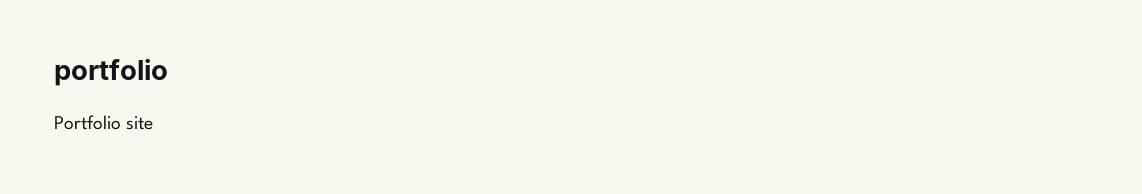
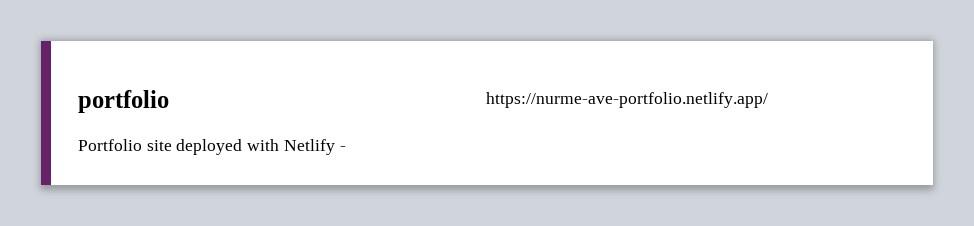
- Portfolio site
+ Portfolio site deployed with Netlify - https://nurme-ave-portfolio.netlify.app/

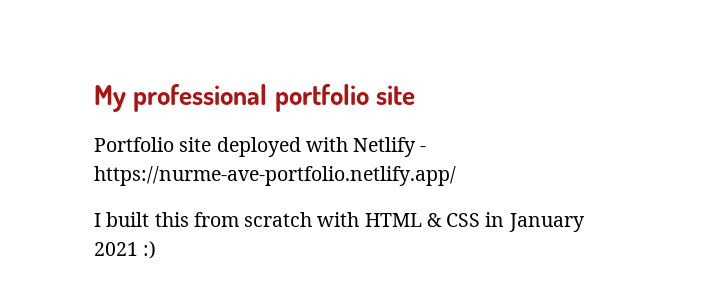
- portfolio
+ My professional portfolio site
+ I built this from scratch with HTML & CSS in January 2021 :)

